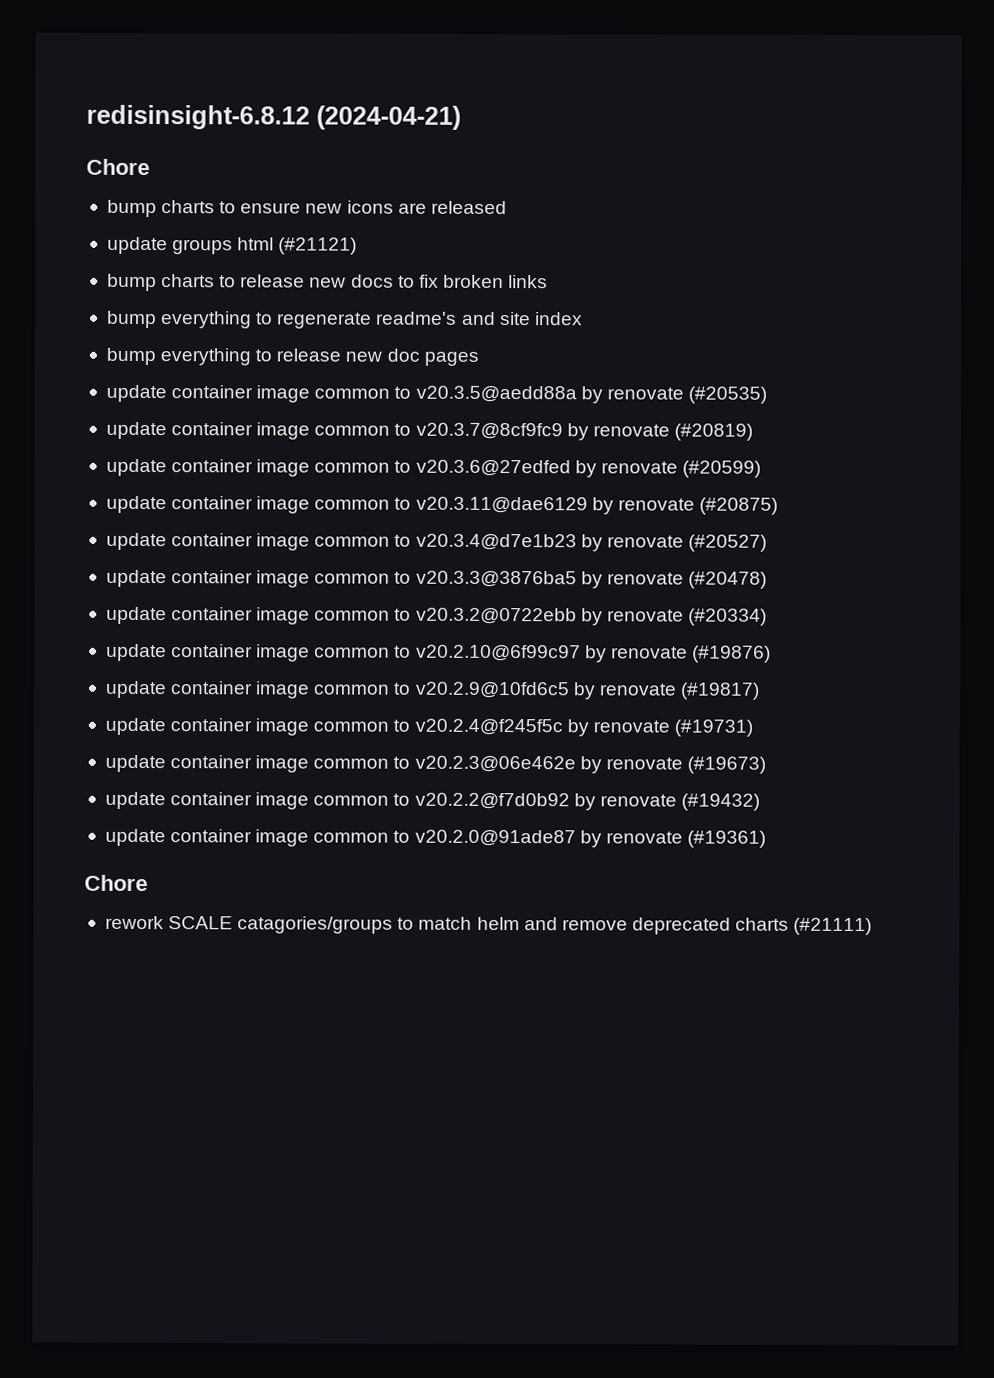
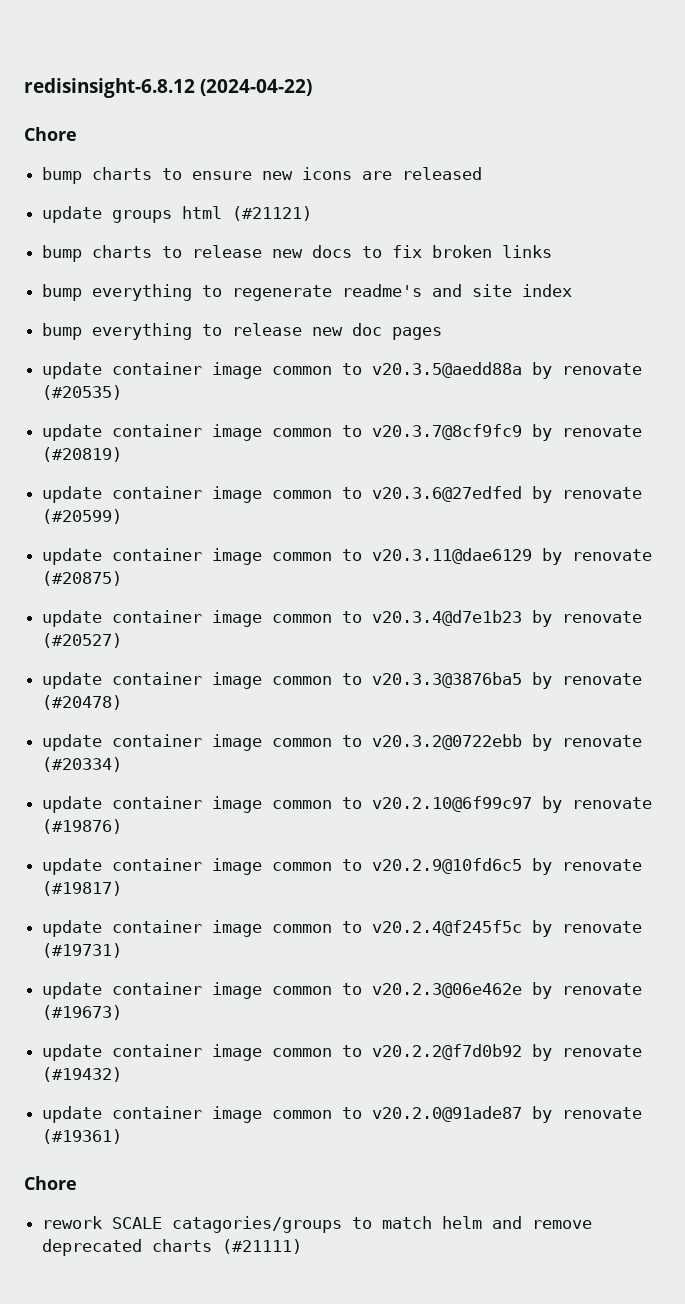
- redisinsight-6.8.12 (2024-04-21)
+ redisinsight-6.8.12 (2024-04-22)

